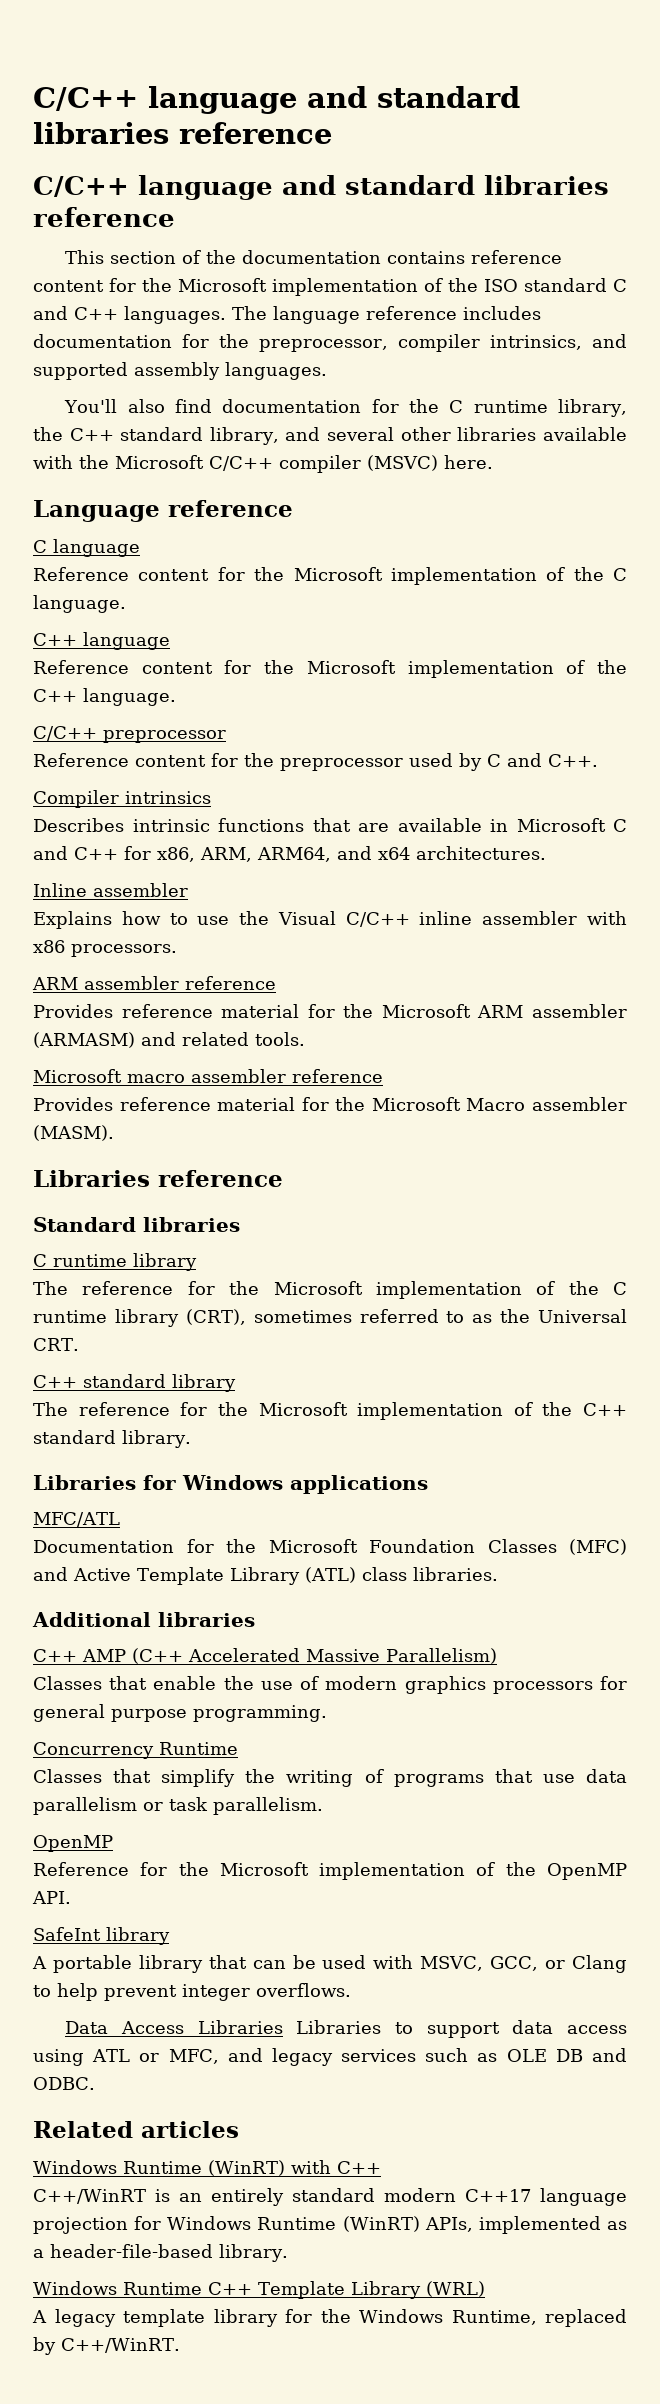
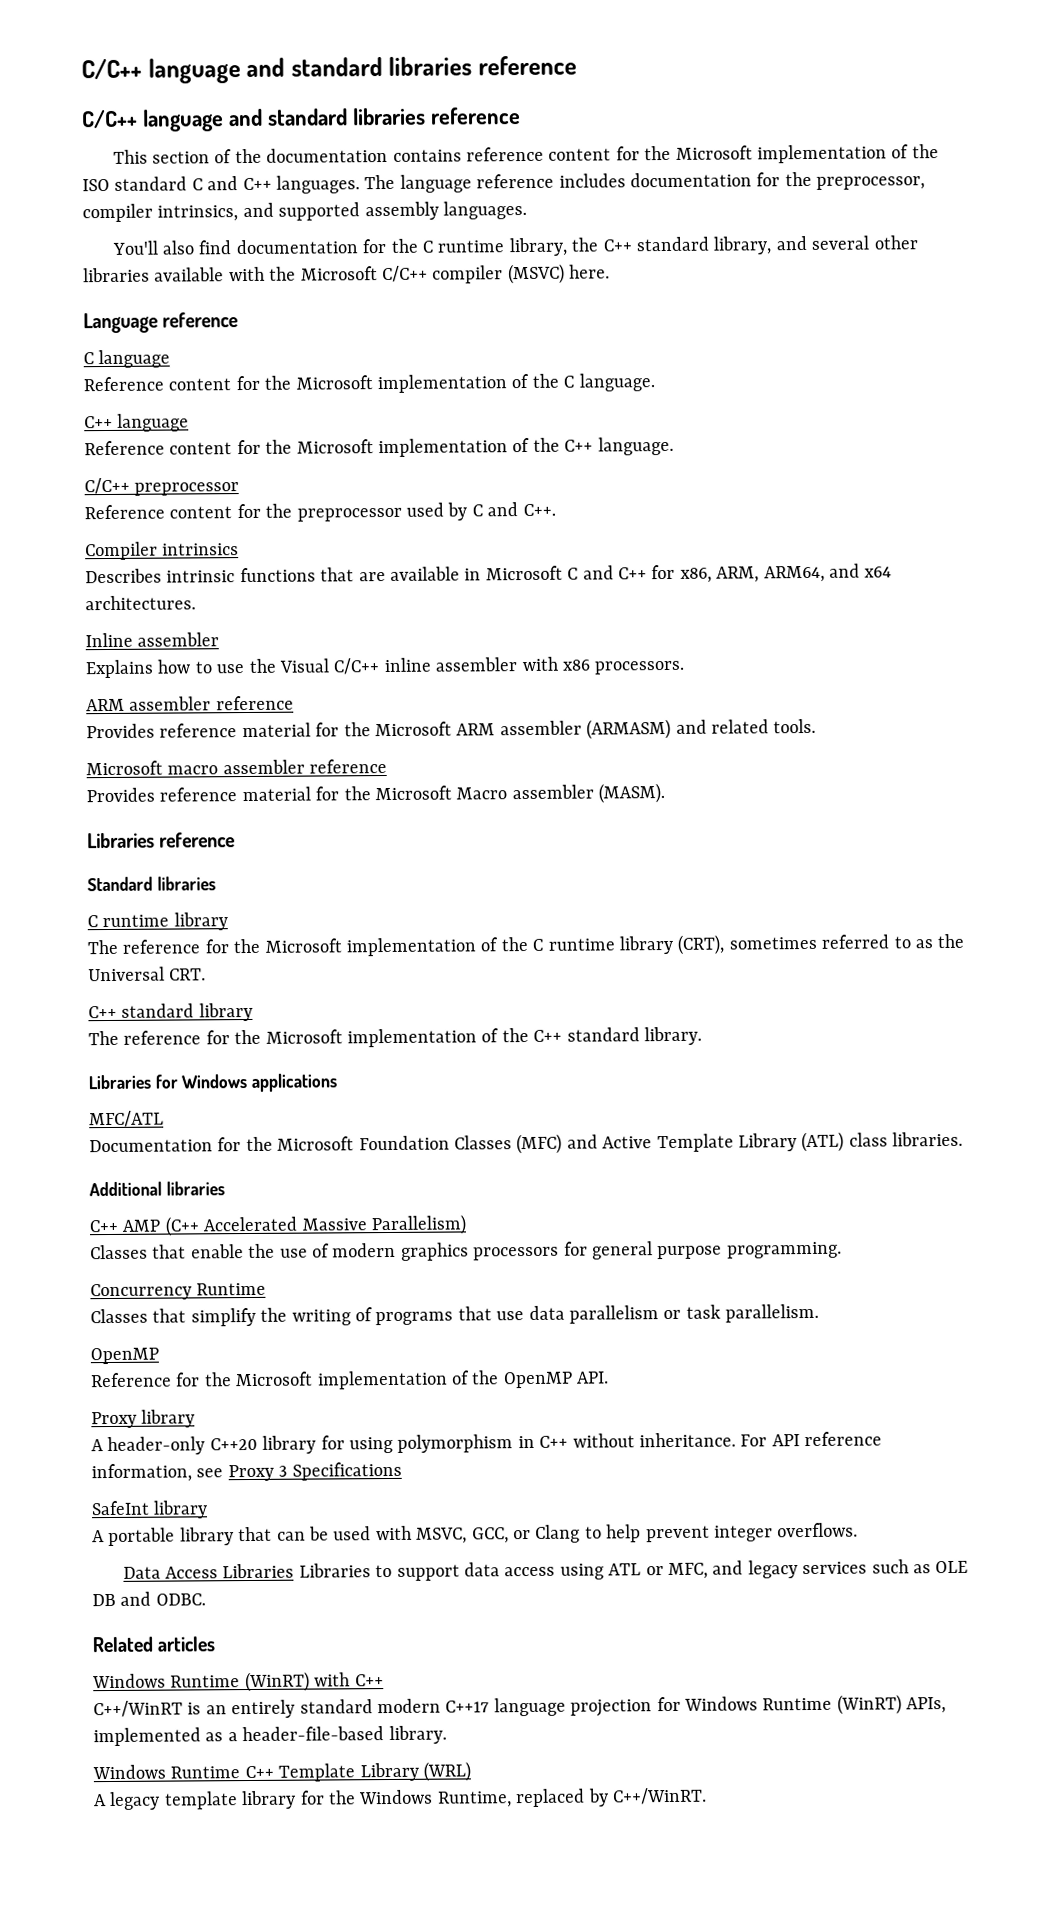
+ Proxy library
+ A header-only C++20 library for using polymorphism in C++ without inheritance. For API reference information, see Proxy 3 Specifications

